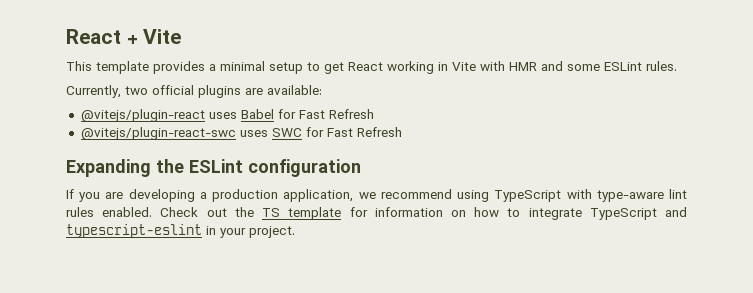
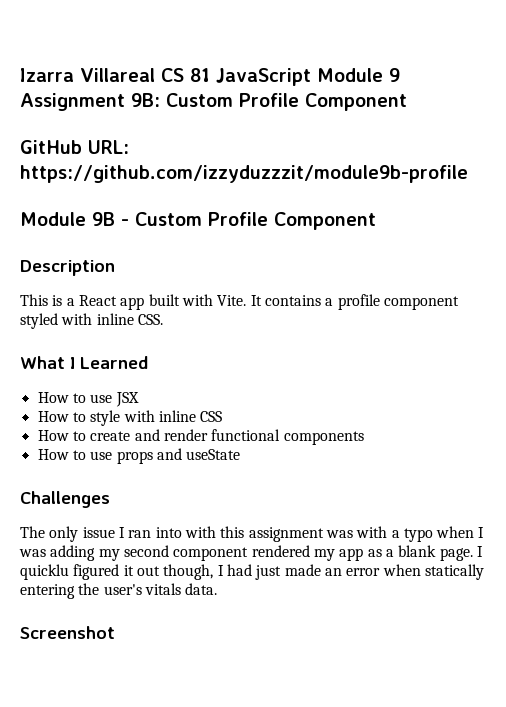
- React + Vite
- This template provides a minimal setup to get React working in Vite with HMR and some ESLint rules.
- Currently, two official plugins are available:
- @vitejs/plugin-react uses Babel for Fast Refresh
- @vitejs/plugin-react-swc uses SWC for Fast Refresh
- Expanding the ESLint configuration
- If you are developing a production application, we recommend using TypeScript with type-aware lint rules enabled. Check out the TS template for information on how to integrate TypeScript and typescript-eslint in your project.
+ Izarra Villareal CS 81 JavaScript Module 9 Assignment 9B: Custom Profile Component
+ GitHub URL: https://github.com/izzyduzzzit/module9b-profile
+ Module 9B - Custom Profile Component
+ Description
+ This is a React app built with Vite. It contains a profile component styled with inline CSS.
+ What I Learned
+ How to use JSX
+ How to style with inline CSS
+ How to create and render functional components
+ How to use props and useState
+ Challenges
+ The only issue I ran into with this assignment was with a typo when I was adding my second component rendered my app as a blank page. I quicklu figured it out though, I had just made an error when statically entering the user's vitals data.
+ Screenshot

